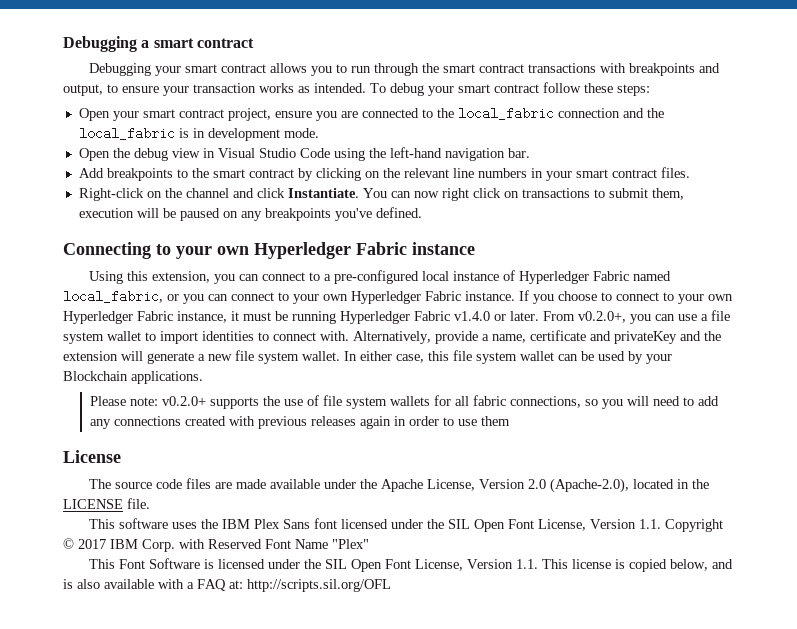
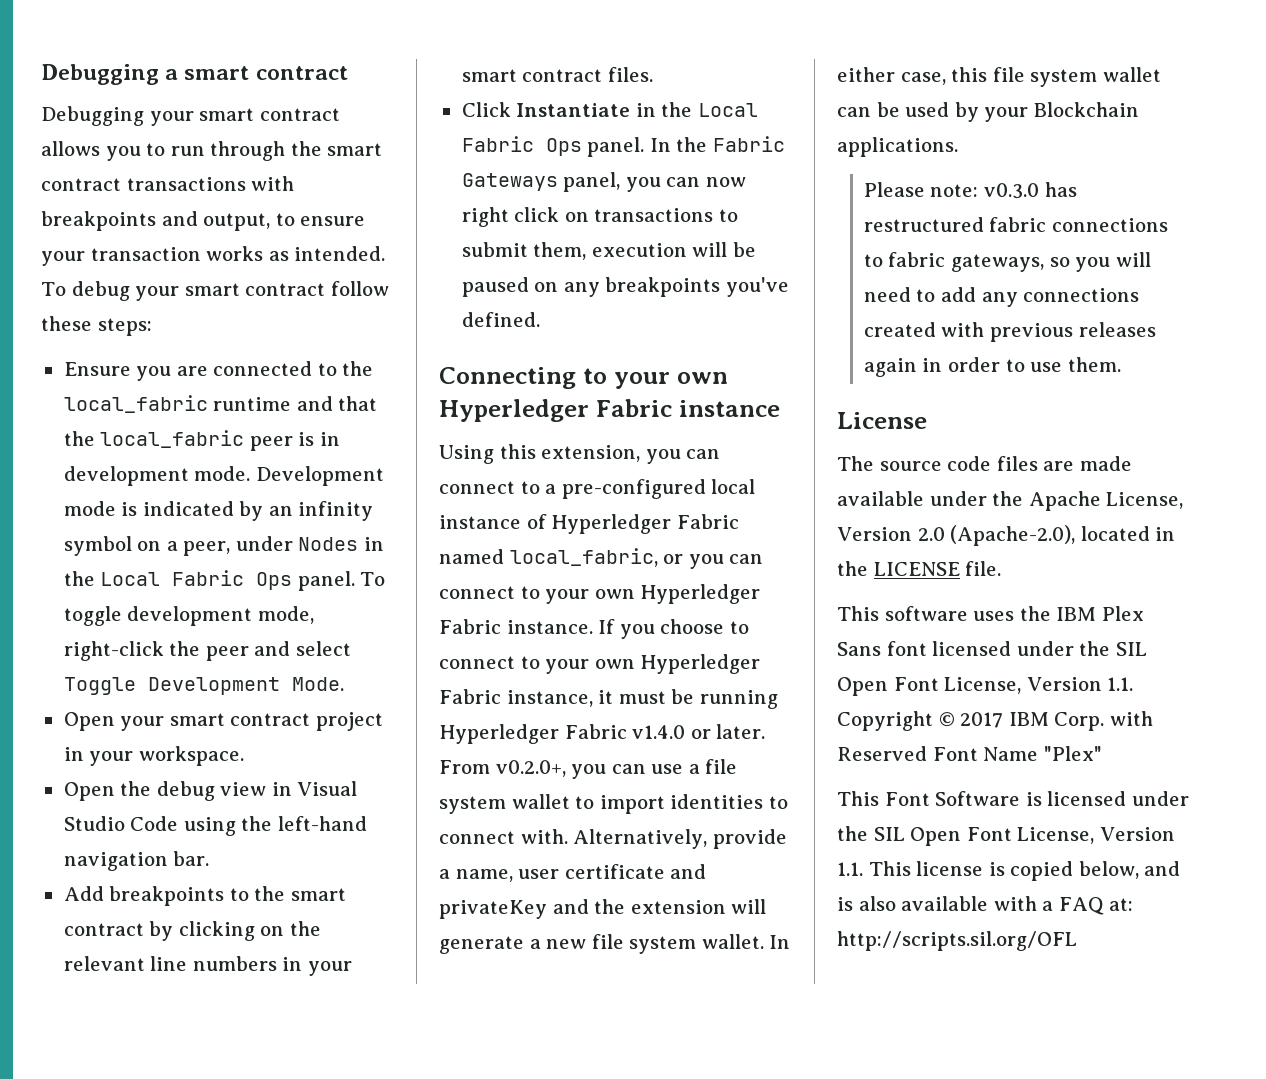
- Open your smart contract project, ensure you are connected to the local_fabric connection and the local_fabric is in development mode.
+ Ensure you are connected to the local_fabric runtime and that the local_fabric peer is in development mode. Development mode is indicated by an infinity symbol on a peer, under Nodes in the Local Fabric Ops panel. To toggle development mode, right-click the peer and select Toggle Development Mode.
+ Open your smart contract project in your workspace.
- Right-click on the channel and click Instantiate. You can now right click on transactions to submit them, execution will be paused on any breakpoints you've defined.
+ Click Instantiate in the Local Fabric Ops panel. In the Fabric Gateways panel, you can now right click on transactions to submit them, execution will be paused on any breakpoints you've defined.
- Alternatively, provide a name, certificate and privateKey and the extension will generate a new file system wallet.
+ Alternatively, provide a name, user certificate and privateKey and the extension will generate a new file system wallet.
- Please note: v0.2.0+ supports the use of file system wallets for all fabric connections, so you will need to add any connections created with previous releases again in order to use them
+ Please note: v0.3.0 has restructured fabric connections to fabric gateways, so you will need to add any connections created with previous releases again in order to use them.

